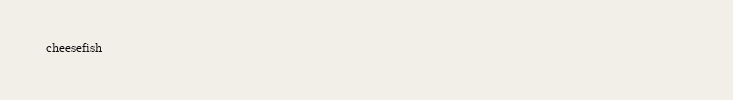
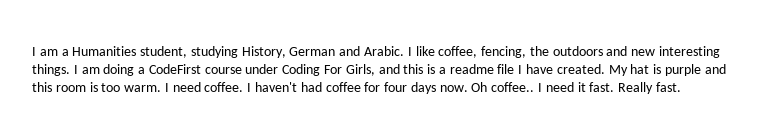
- cheesefish
+ I am a Humanities student, studying History, German and Arabic. I like coffee, fencing, the outdoors and new interesting things. I am doing a CodeFirst course under Coding For Girls, and this is a readme file I have created. My hat is purple and this room is too warm. I need coffee. I haven't had coffee for four days now. Oh coffee.. I need it fast. Really fast.

